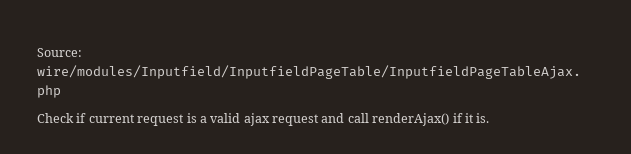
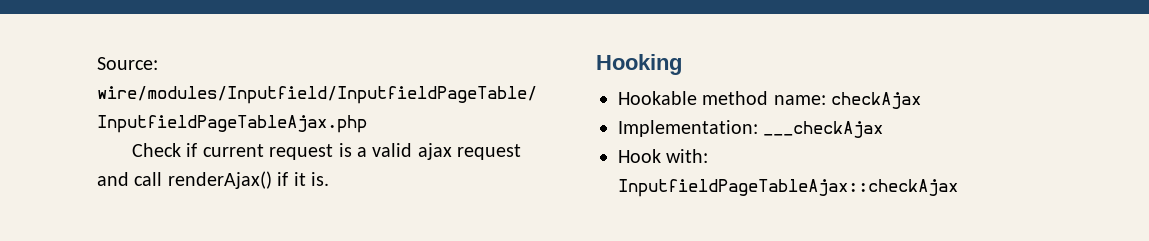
+ Hooking
+ Hookable method name: checkAjax
+ Implementation: ___checkAjax
+ Hook with: InputfieldPageTableAjax::checkAjax

